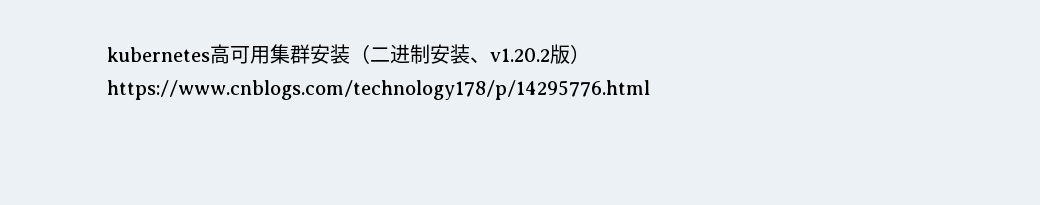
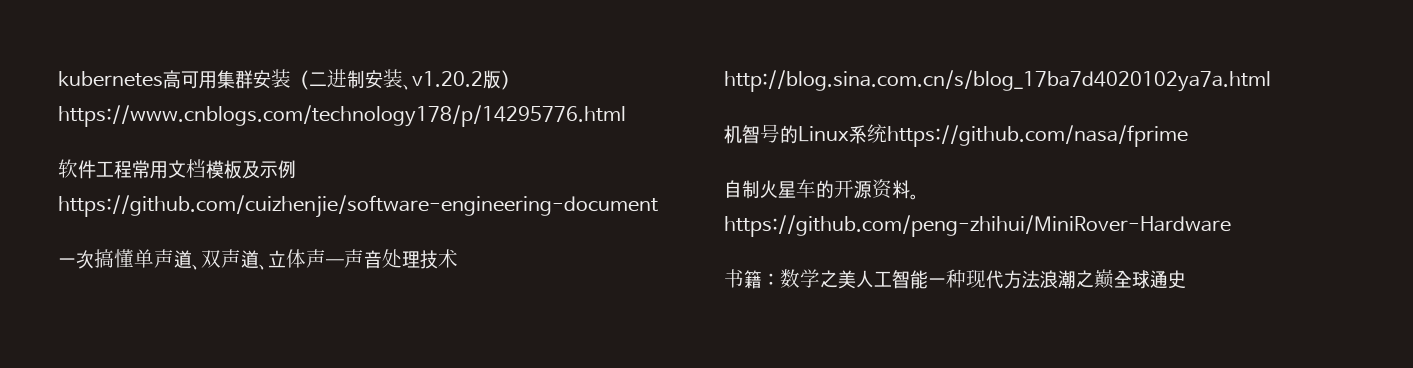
+ 软件工程常用文档模板及示例https://github.com/cuizhenjie/software-engineering-document
+ 一次搞懂单声道、双声道、立体声—声音处理技术http://blog.sina.com.cn/s/blog_17ba7d4020102ya7a.html
+ 机智号的Linux系统https://github.com/nasa/fprime
+ 自制火星车的开源资料。https://github.com/peng-zhihui/MiniRover-Hardware
+ 书籍：数学之美人工智能一种现代方法浪潮之巅全球通史

